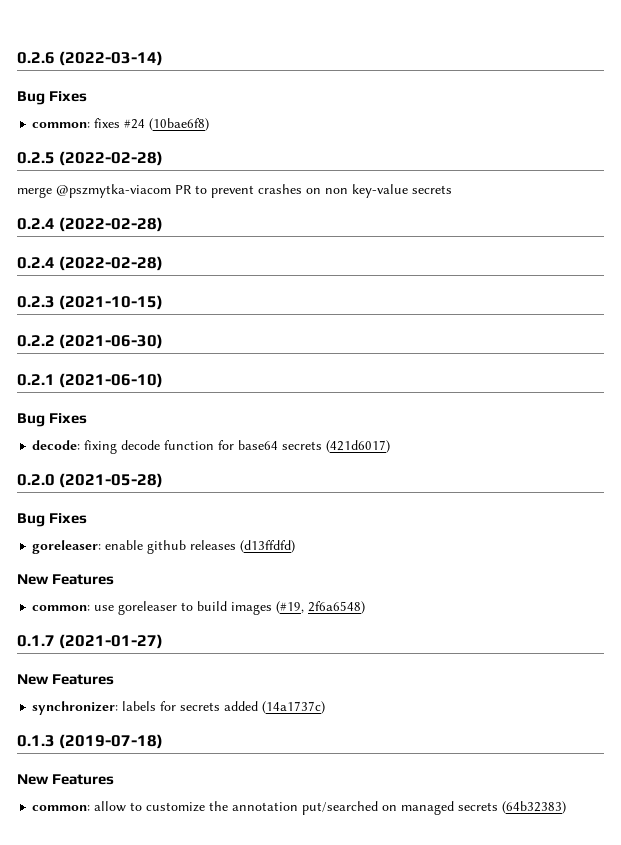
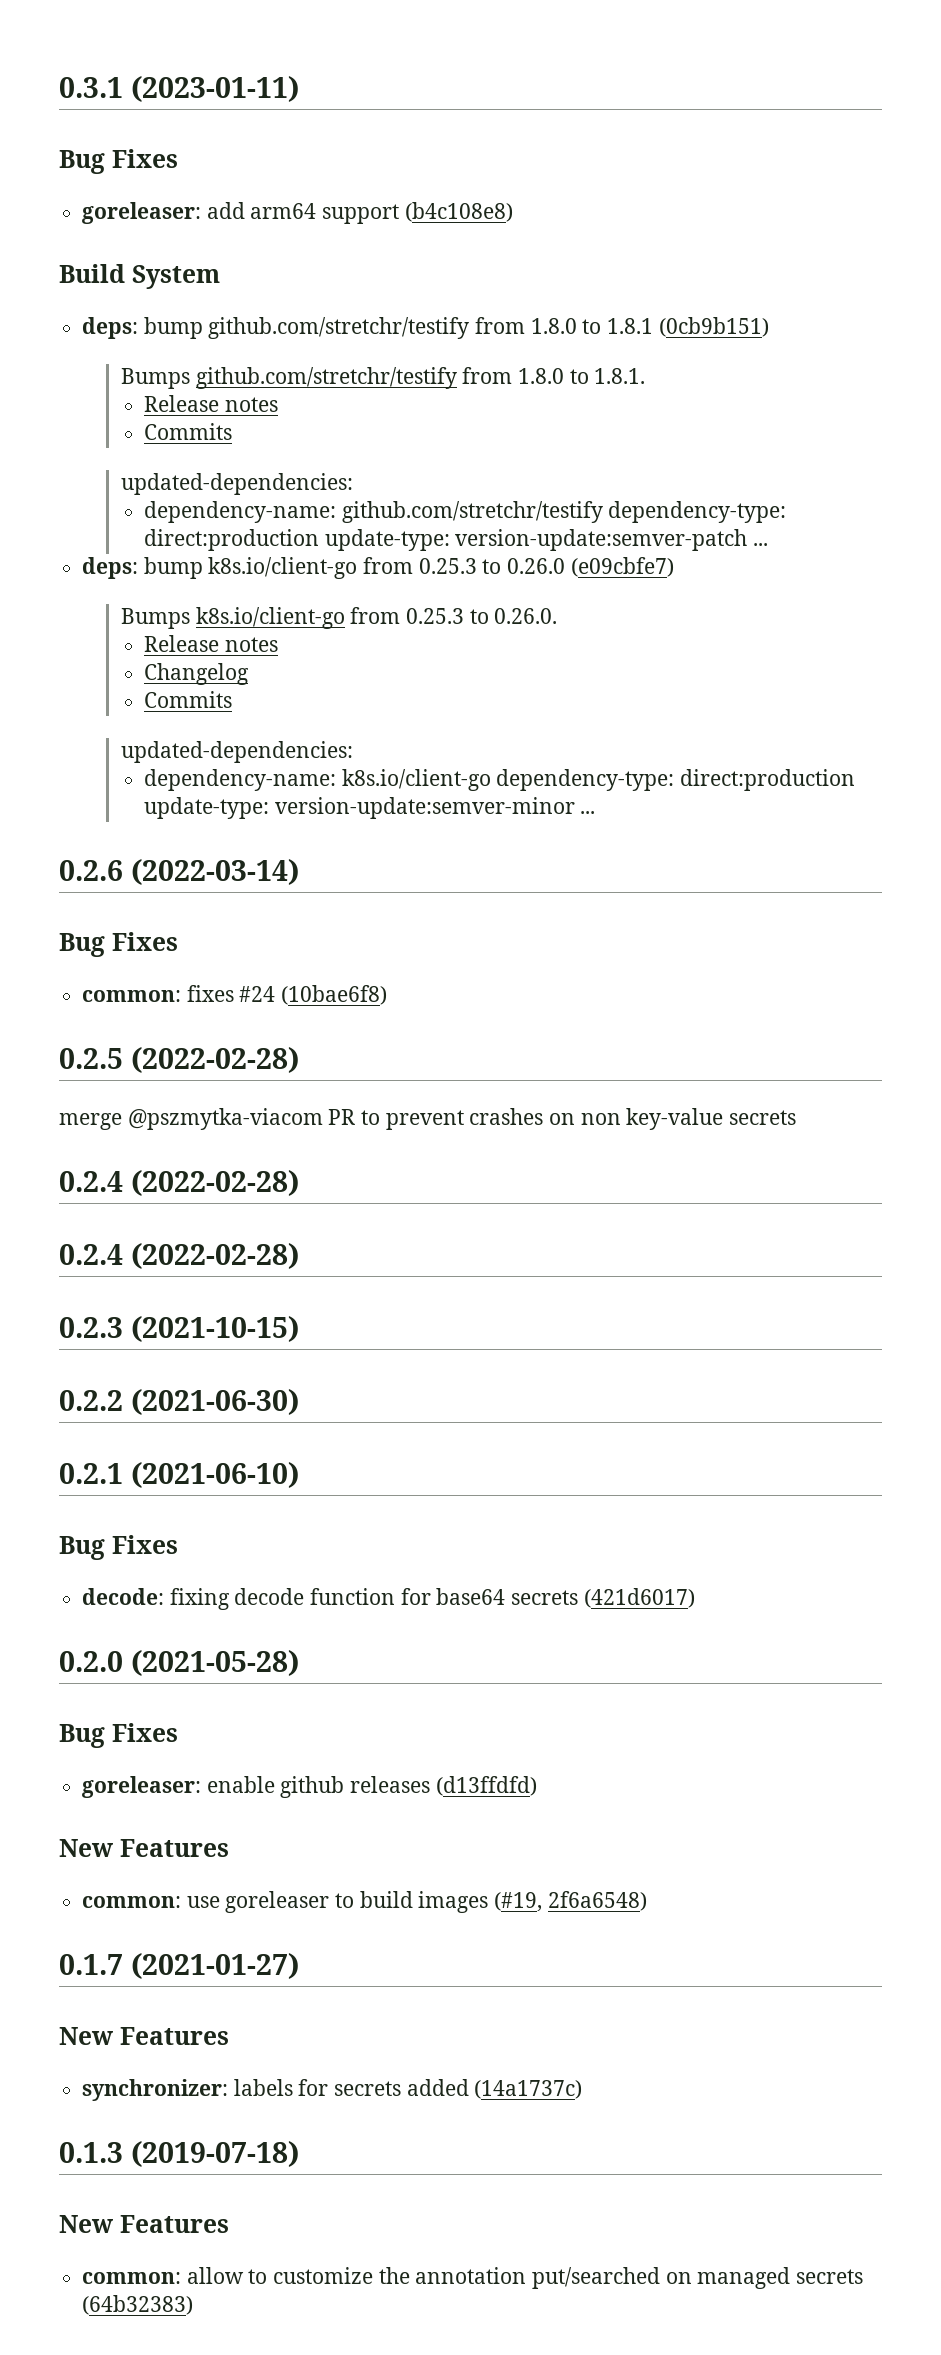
+ 0.3.1 (2023-01-11)
+ Bug Fixes
+ goreleaser: add arm64 support (b4c108e8)
+ Build System
+ deps: bump github.com/stretchr/testify from 1.8.0 to 1.8.1 (0cb9b151)
+ Bumps github.com/stretchr/testify from 1.8.0 to 1.8.1.
+ Release notes
+ Commits
+ updated-dependencies:
+ dependency-name: github.com/stretchr/testify dependency-type: direct:production update-type: version-update:semver-patch ...
+ deps: bump k8s.io/client-go from 0.25.3 to 0.26.0 (e09cbfe7)
+ Bumps k8s.io/client-go from 0.25.3 to 0.26.0.
+ Release notes
+ Changelog
+ Commits
+ updated-dependencies:
+ dependency-name: k8s.io/client-go dependency-type: direct:production update-type: version-update:semver-minor ...

